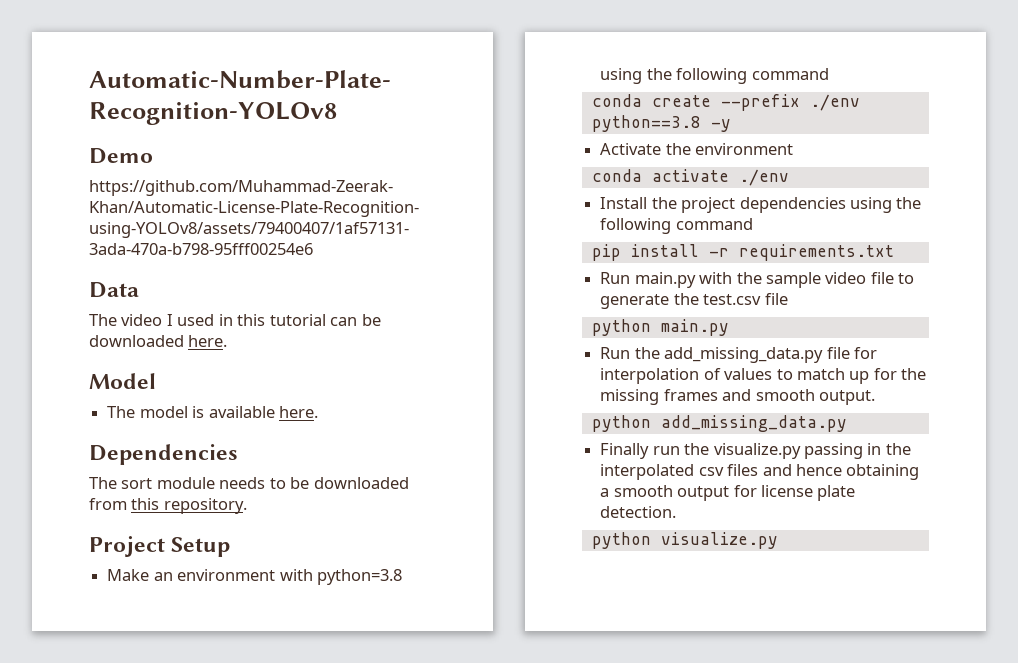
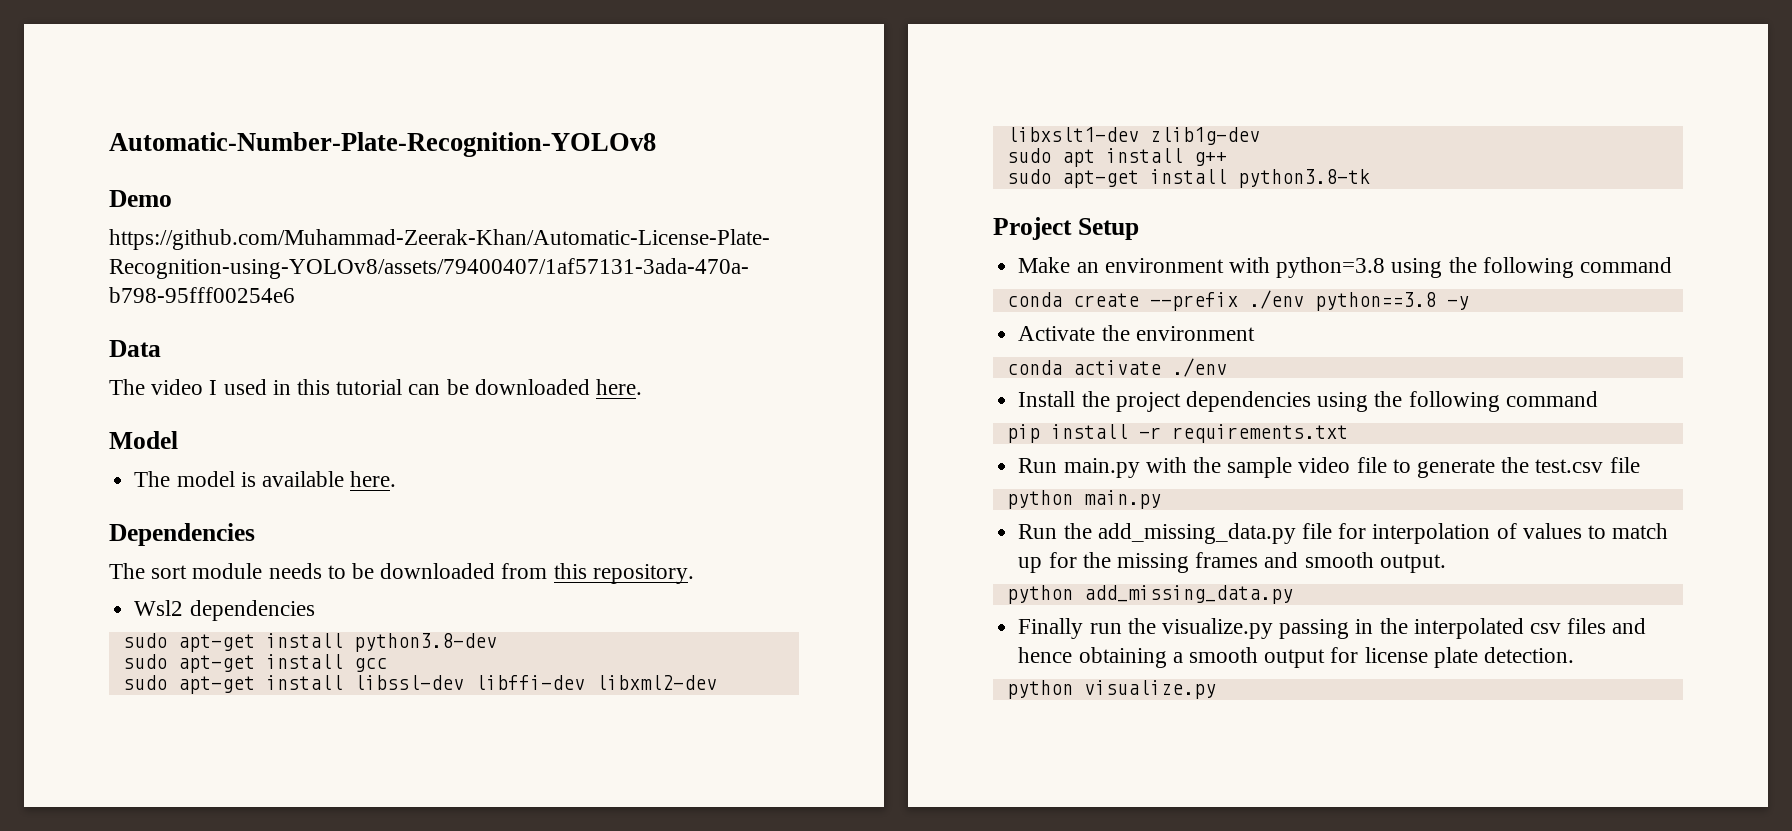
+ Wsl2 dependencies
+ sudo apt-get install python3.8-dev
+ sudo apt-get install gcc
+ sudo apt-get install libssl-dev libffi-dev libxml2-dev libxslt1-dev zlib1g-dev
+ sudo apt install g++
+ sudo apt-get install python3.8-tk

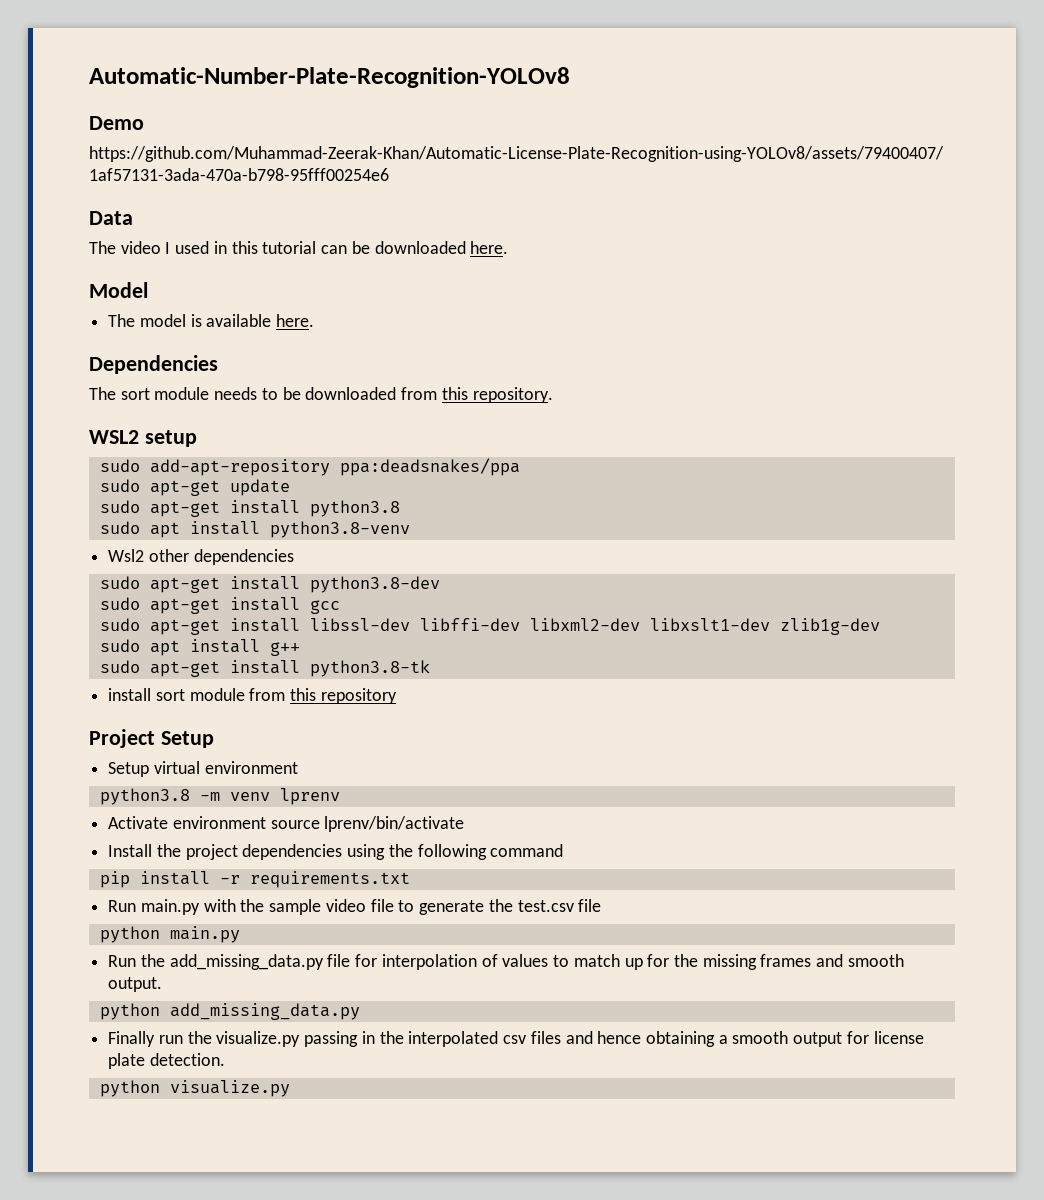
+ WSL2 setup
+ sudo add-apt-repository ppa:deadsnakes/ppa
+ sudo apt-get update
+ sudo apt-get install python3.8
+ sudo apt install python3.8-venv
- Wsl2 dependencies
+ Wsl2 other dependencies
+ install sort module from this repository
- Make an environment with python=3.8 using the following command
- conda create --prefix ./env python==3.8 -y
+ Setup virtual environment
+ python3.8 -m venv lprenv
- Activate the environment
- conda activate ./env
+ Activate environment source lprenv/bin/activate

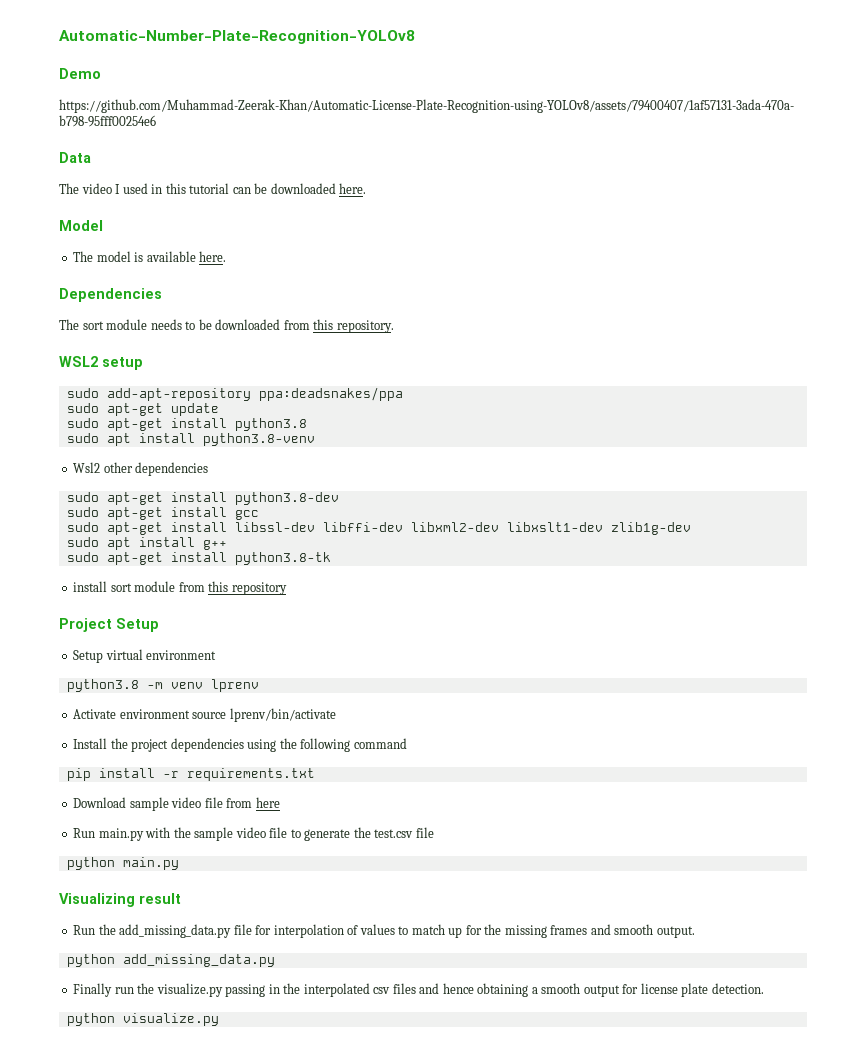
+ Download sample video file from here
+ Visualizing result

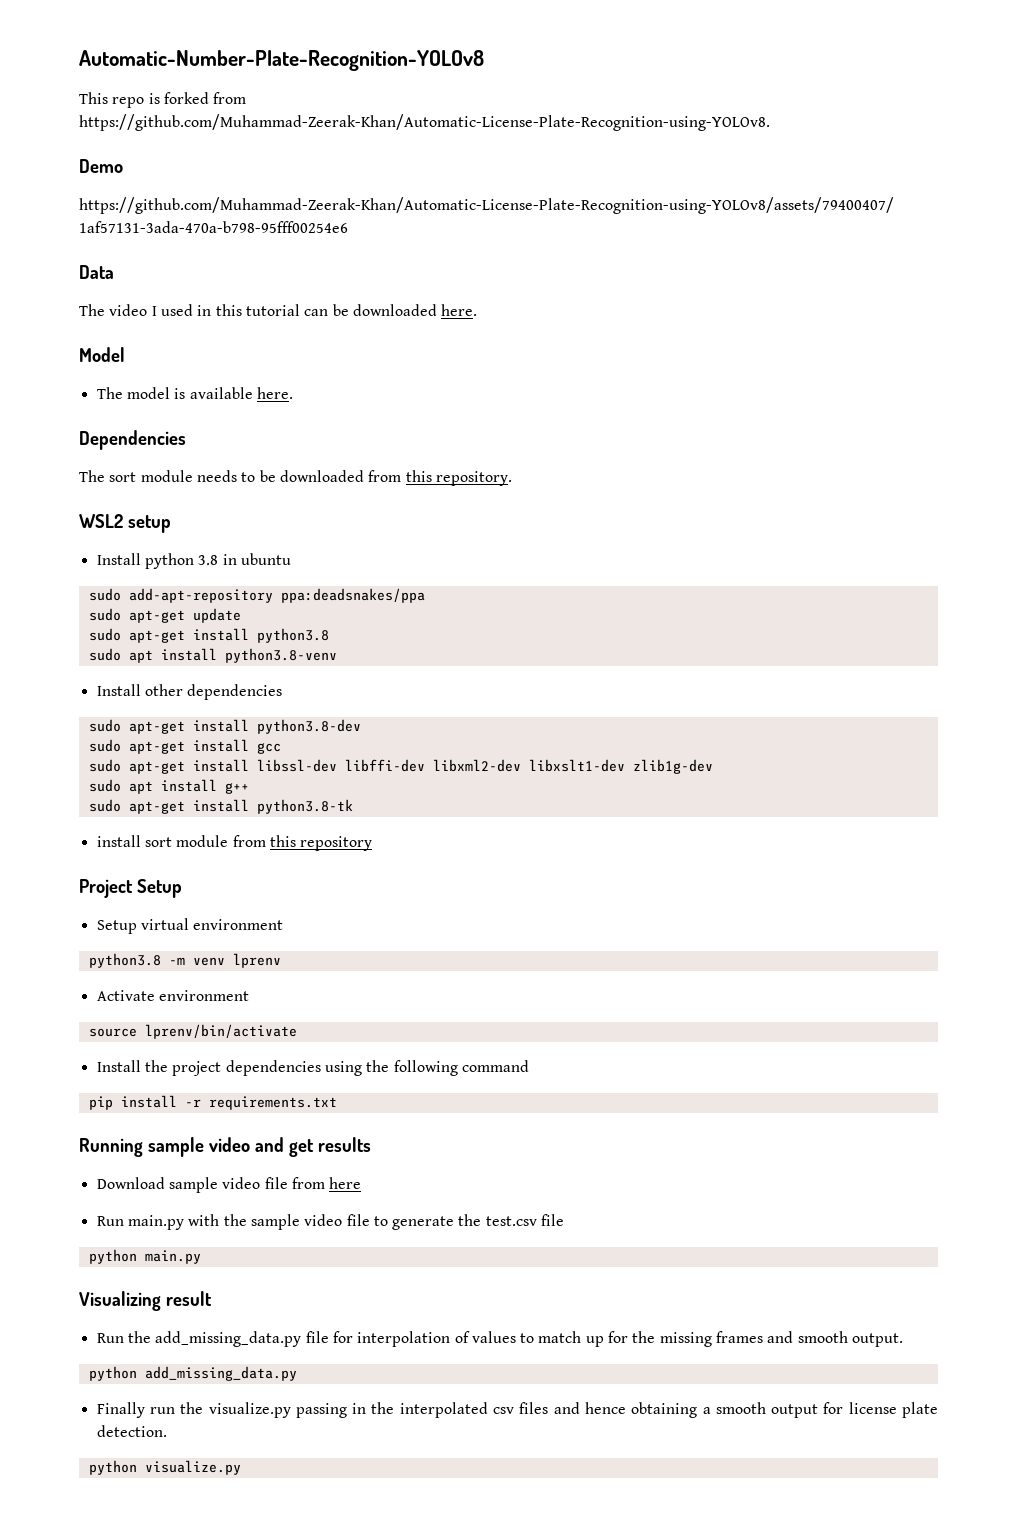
+ This repo is forked from https://github.com/Muhammad-Zeerak-Khan/Automatic-License-Plate-Recognition-using-YOLOv8.
+ Install python 3.8 in ubuntu
- Wsl2 other dependencies
+ Install other dependencies
- Activate environment source lprenv/bin/activate
+ Activate environment
+ source lprenv/bin/activate
+ Running sample video and get results

